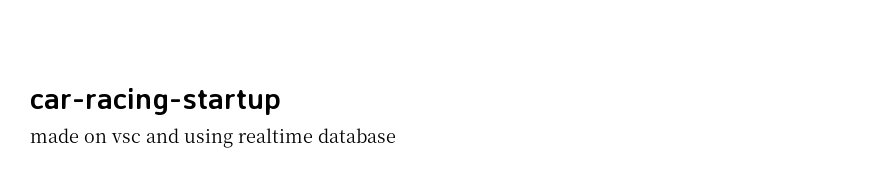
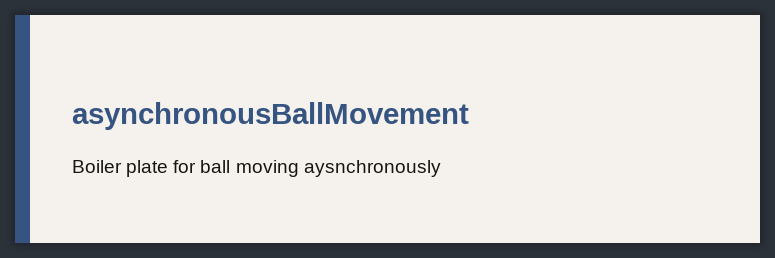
- car-racing-startup
- made on vsc and using realtime database
+ asynchronousBallMovement
+ Boiler plate for ball moving aysnchronously

